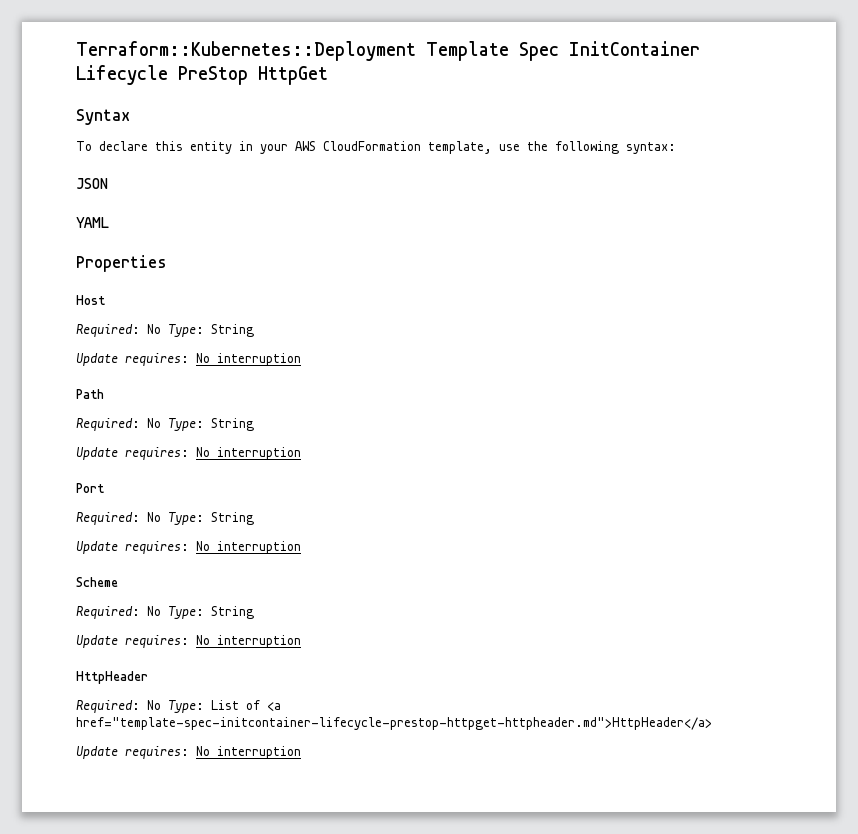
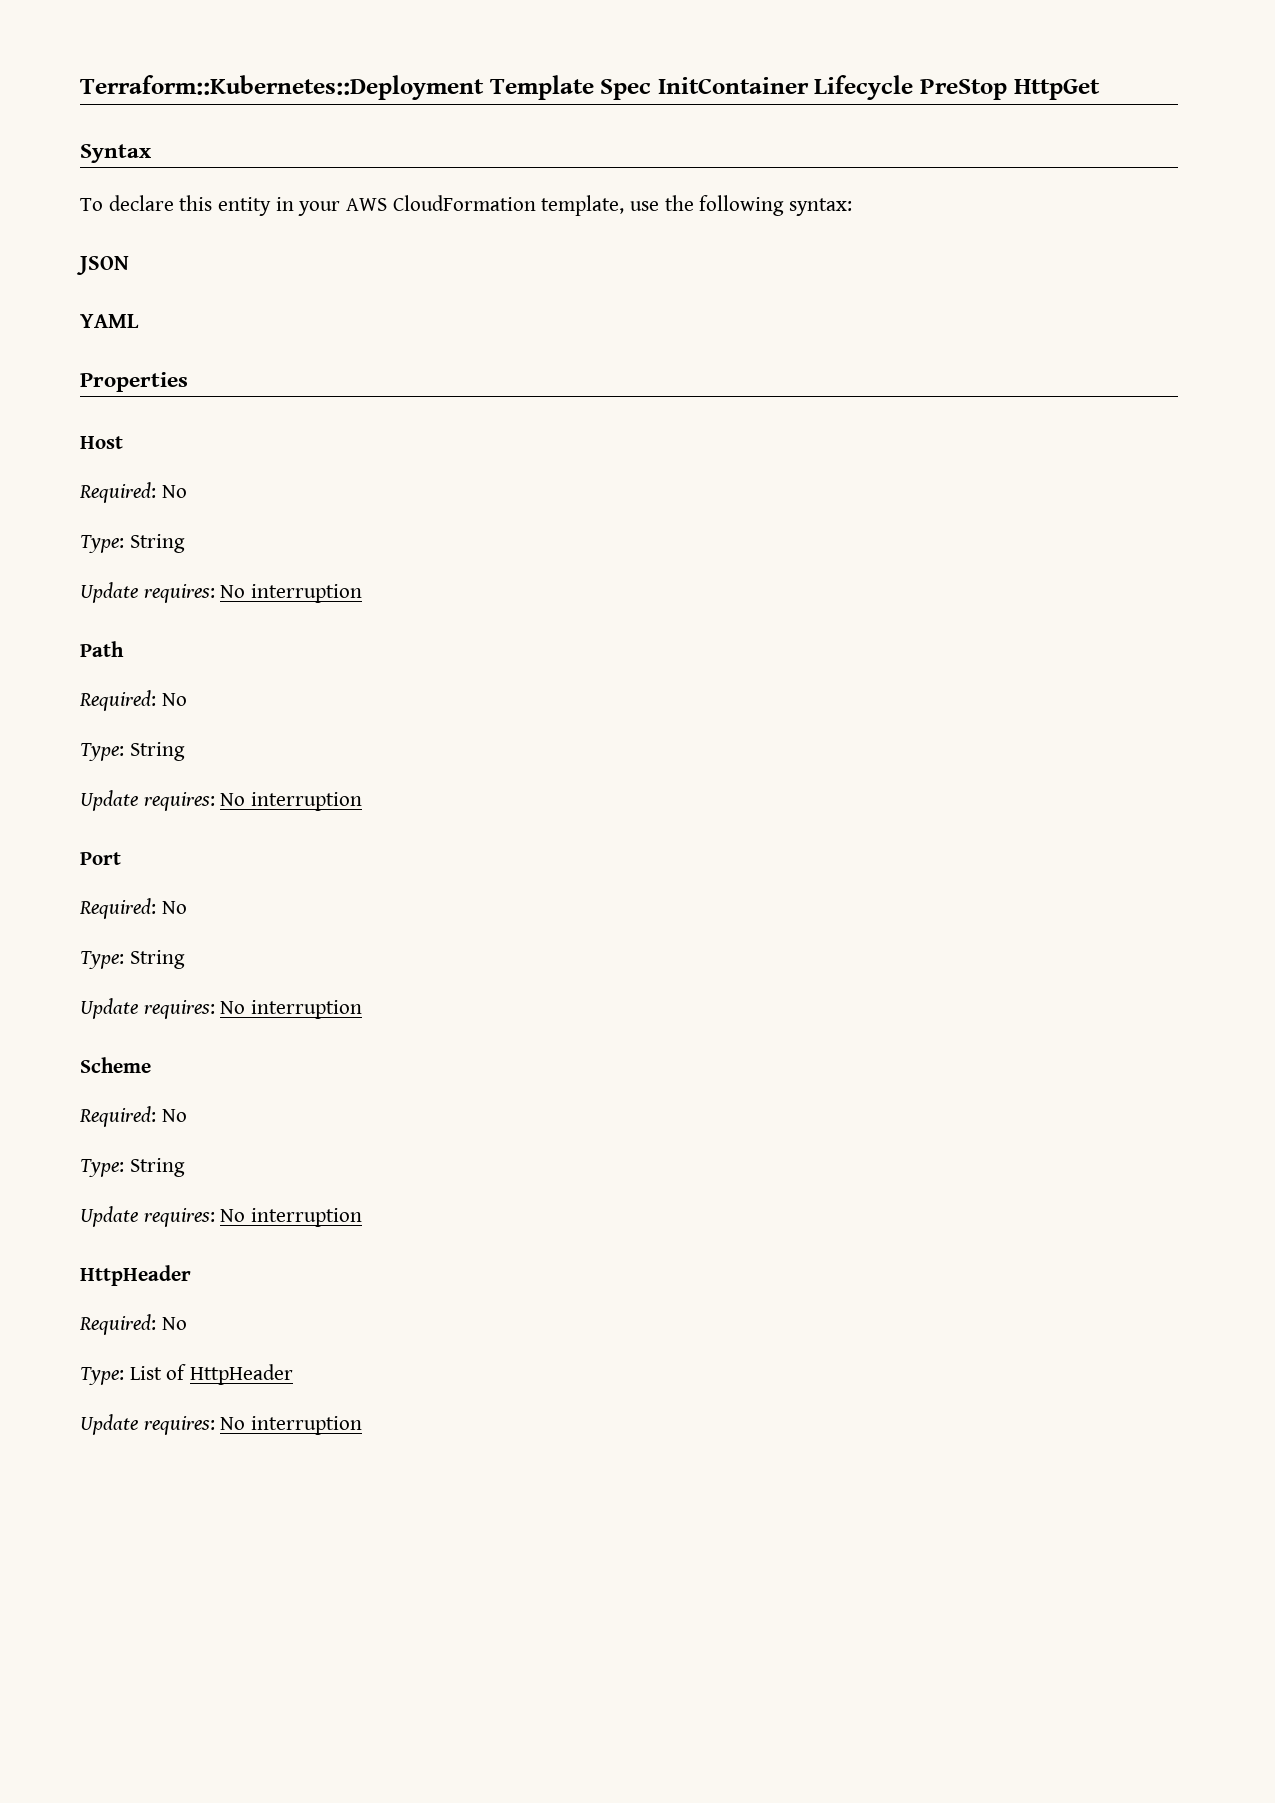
  Host
- Required: No Type: String
+ Required: No
+ Type: String
  Path
- Required: No Type: String
+ Required: No
+ Type: String
  Port
- Required: No Type: String
+ Required: No
+ Type: String
  Scheme
- Required: No Type: String
+ Required: No
+ Type: String
  Update requires: No interruption
  HttpHeader
- Required: No Type: List of <a href="template-spec-initcontainer-lifecycle-prestop-httpget-httpheader.md">HttpHeader</a>
+ Required: No
+ Type: List of HttpHeader

